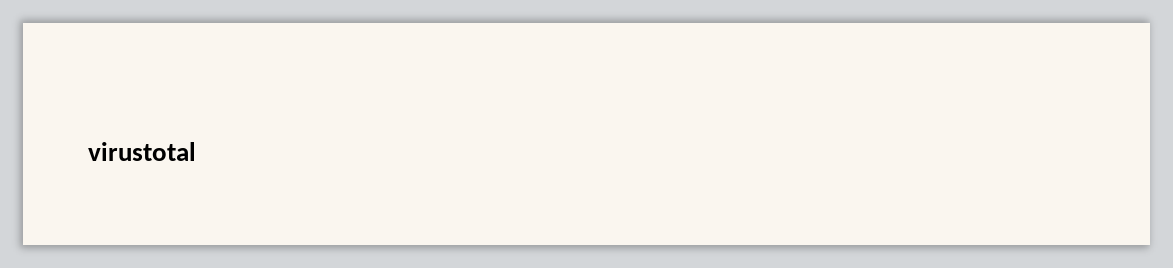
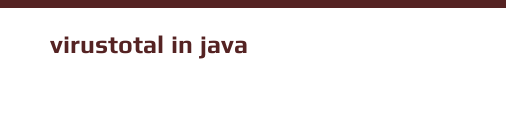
- virustotal
+ virustotal in java

